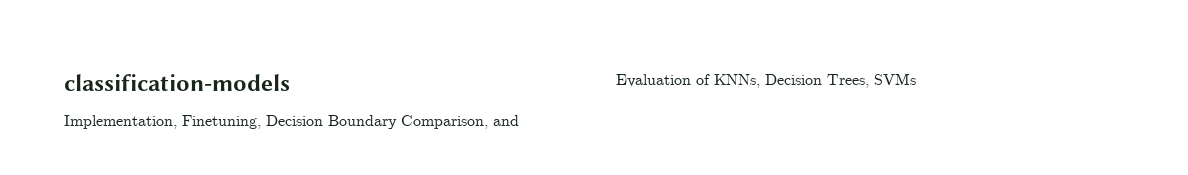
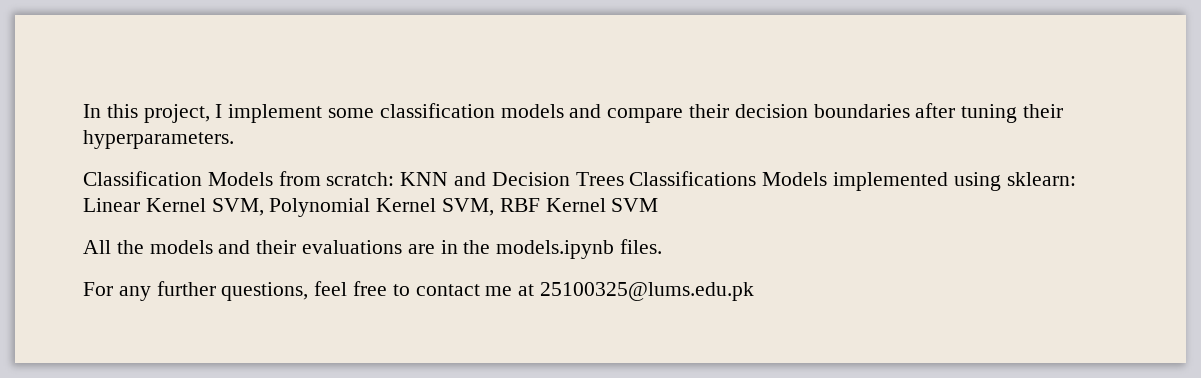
- classification-models
- Implementation, Finetuning, Decision Boundary Comparison, and Evaluation of KNNs, Decision Trees, SVMs
+ In this project, I implement some classification models and compare their decision boundaries after tuning their hyperparameters.
+ Classification Models from scratch: KNN and Decision Trees Classifications Models implemented using sklearn: Linear Kernel SVM, Polynomial Kernel SVM, RBF Kernel SVM
+ All the models and their evaluations are in the models.ipynb files.
+ For any further questions, feel free to contact me at 25100325@lums.edu.pk

